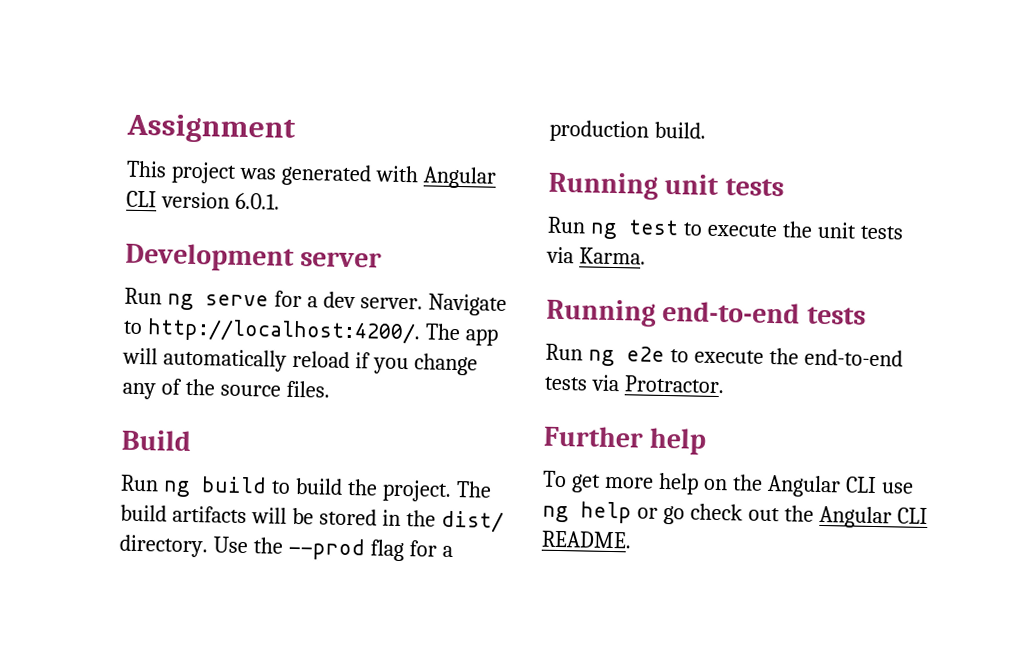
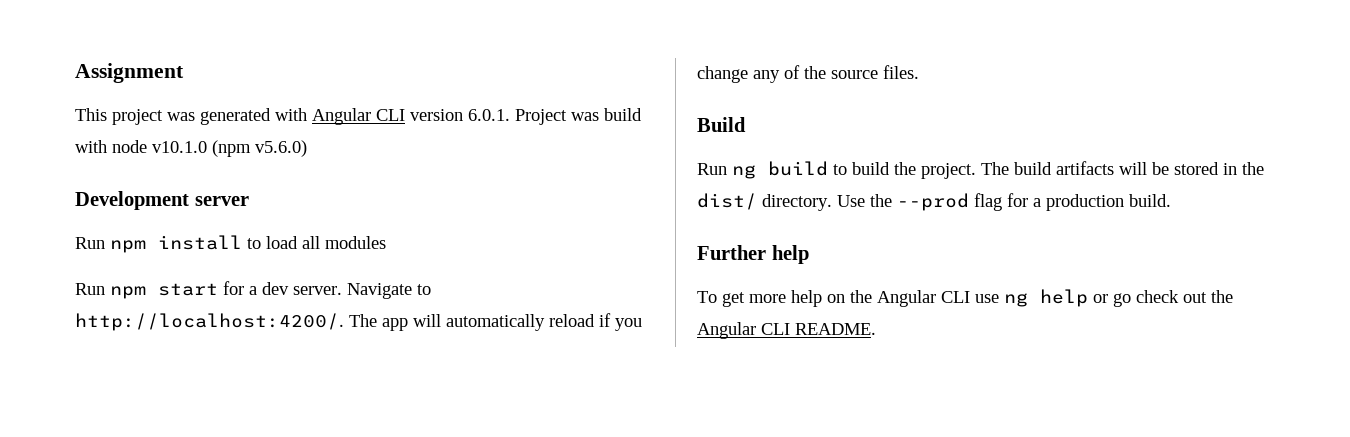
- This project was generated with Angular CLI version 6.0.1.
+ This project was generated with Angular CLI version 6.0.1. Project was build with node v10.1.0 (npm v5.6.0)
  Development server
- Run ng serve for a dev server.
+ Run npm install to load all modules
+ Run npm start for a dev server.
- Running unit tests
- Run ng test to execute the unit tests via Karma.
- Running end-to-end tests
- Run ng e2e to execute the end-to-end tests via Protractor.

